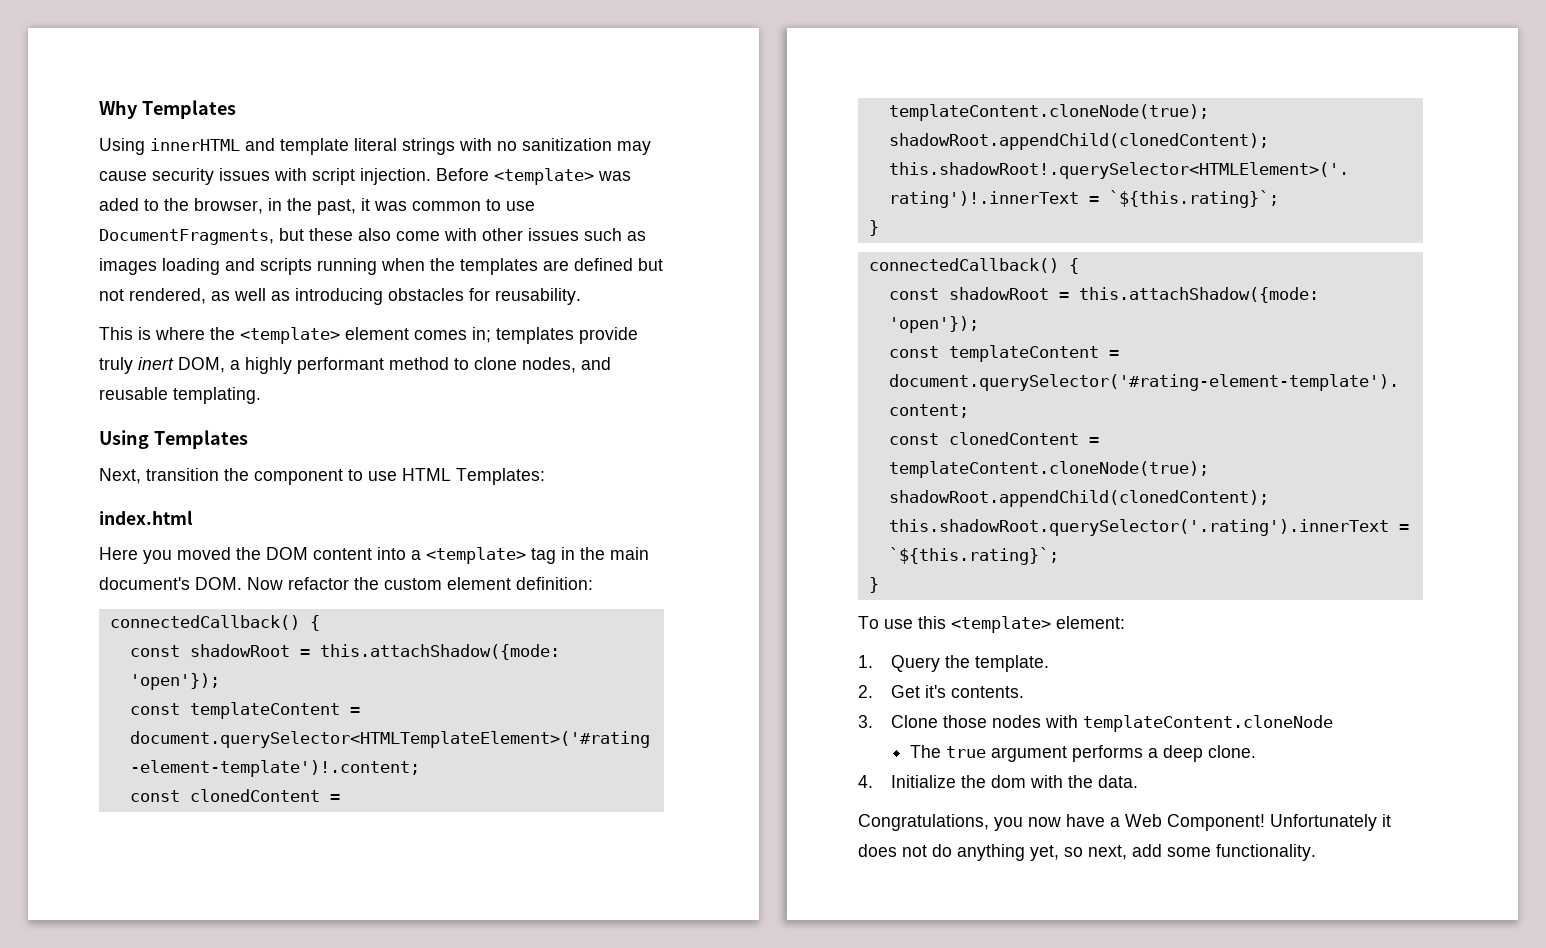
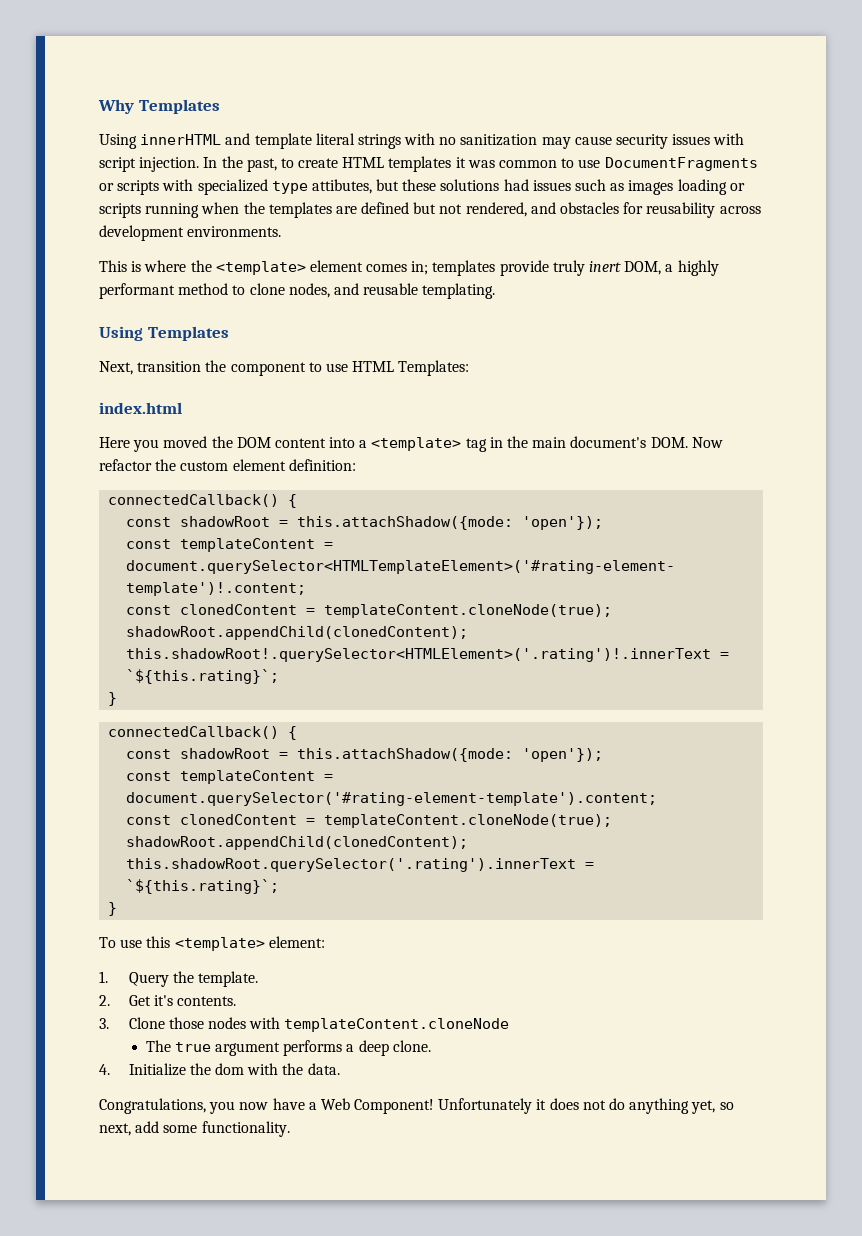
- Before <template> was aded to the browser, in the past, it was common to use DocumentFragments, but these also come with other issues such as images loading and scripts running when the templates are defined but not rendered, as well as introducing obstacles for reusability.
+ In the past, to create HTML templates it was common to use DocumentFragments or scripts with specialized type attibutes, but these solutions had issues such as images loading or scripts running when the templates are defined but not rendered, and obstacles for reusability across development environments.

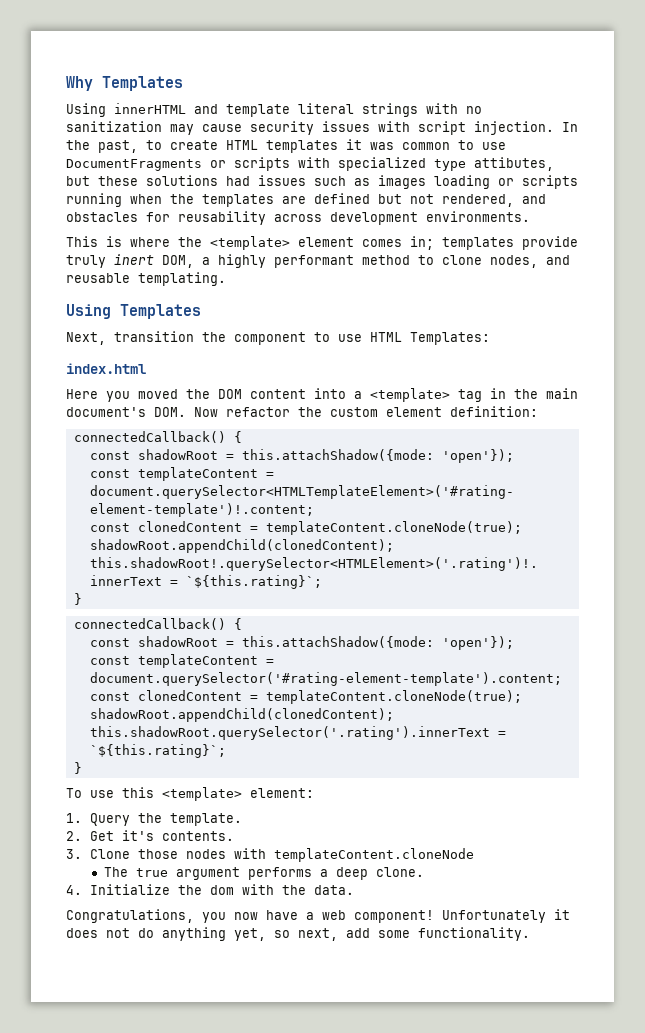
- Congratulations, you now have a Web Component!
+ Congratulations, you now have a web component!

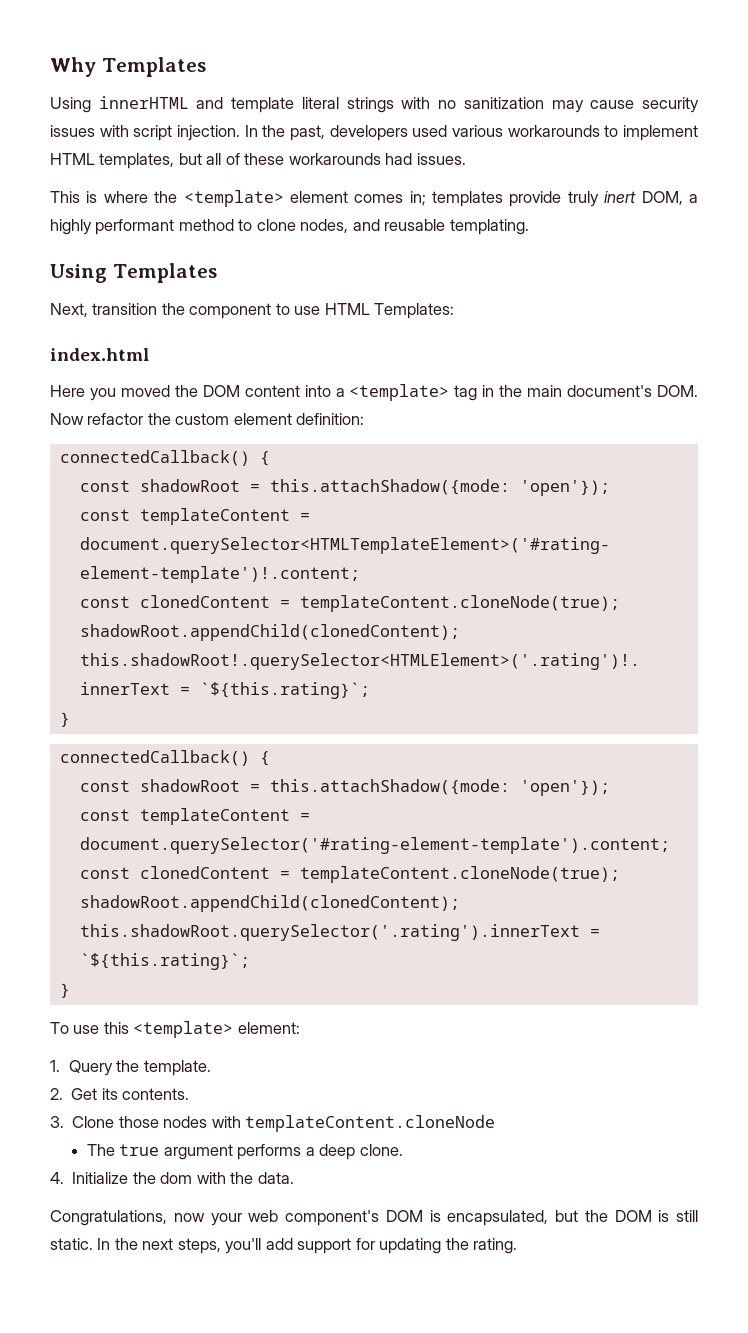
- In the past, to create HTML templates it was common to use DocumentFragments or scripts with specialized type attibutes, but these solutions had issues such as images loading or scripts running when the templates are defined but not rendered, and obstacles for reusability across development environments.
+ In the past, developers used various workarounds to implement HTML templates, but all of these workarounds had issues.
- 2. Get it's contents.
+ 2. Get its contents.
- Congratulations, you now have a web component! Unfortunately it does not do anything yet, so next, add some functionality.
+ Congratulations, now your web component's DOM is encapsulated, but the DOM is still static. In the next steps, you'll add support for updating the rating.

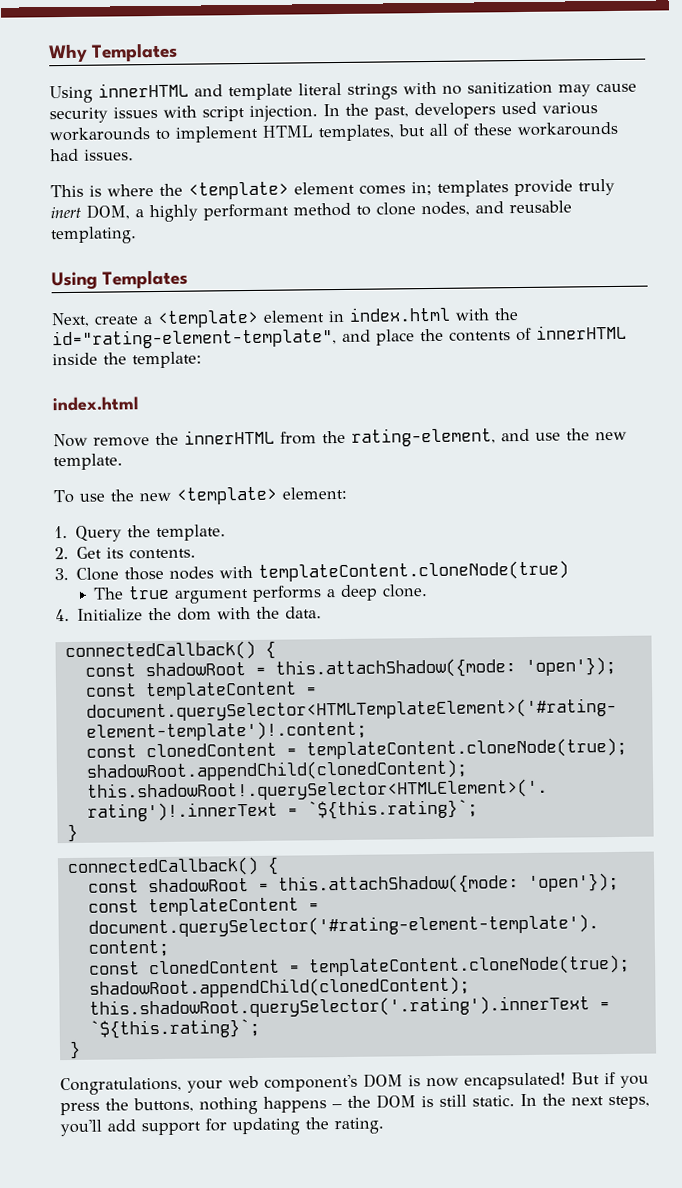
- Next, transition the component to use HTML Templates:
+ Next, create a <template> element in index.html with the id="rating-element-template", and place the contents of innerHTML inside the template:
  index.html
- Here you moved the DOM content into a <template> tag in the main document's DOM. Now refactor the custom element definition:
+ Now remove the innerHTML from the rating-element, and use the new template.
+ To use the new <template> element:
+ 1. Query the template.
+ 2. Get its contents.
+ 3. Clone those nodes with templateContent.cloneNode(true)
+ The true argument performs a deep clone.
+ 4. Initialize the dom with the data.
- To use this <template> element:
- 1. Query the template.
- 2. Get its contents.
- 3. Clone those nodes with templateContent.cloneNode
- The true argument performs a deep clone.
- 4. Initialize the dom with the data.
- Congratulations, now your web component's DOM is encapsulated, but the DOM is still static.
+ Congratulations, your web component's DOM is now encapsulated! But if you press the buttons, nothing happens – the DOM is still static.

